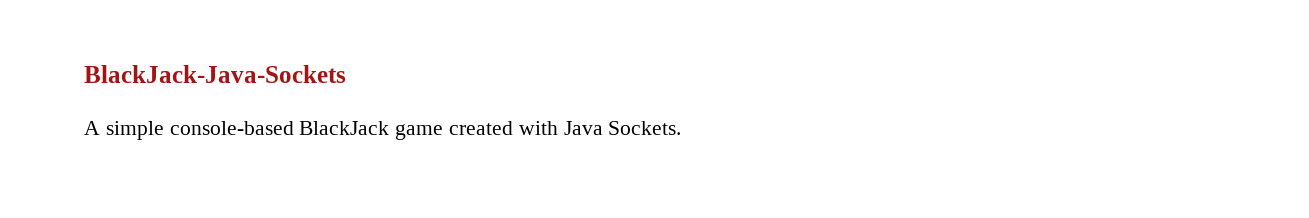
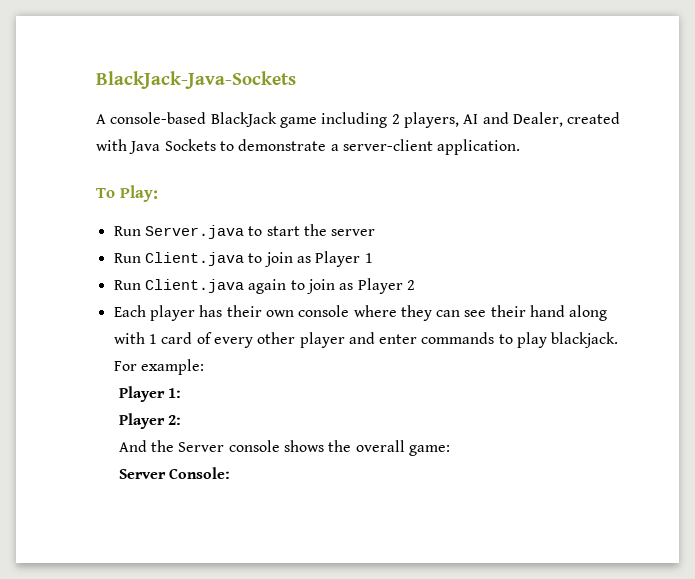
- A simple console-based BlackJack game created with Java Sockets.
+ A console-based BlackJack game including 2 players, AI and Dealer, created with Java Sockets to demonstrate a server-client application.
+ To Play:
+ Run Server.java to start the server
+ Run Client.java to join as Player 1
+ Run Client.java again to join as Player 2
+ Each player has their own console where they can see their hand along with 1 card of every other player and enter commands to play blackjack. For example:
+ Player 1:
+ Player 2:
+ And the Server console shows the overall game:
+ Server Console:

